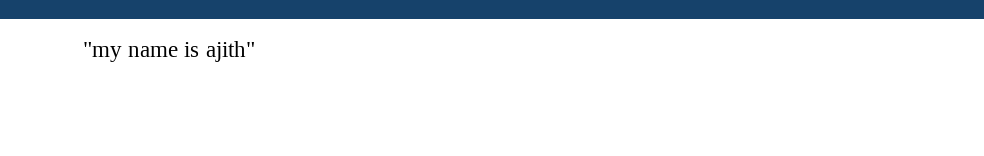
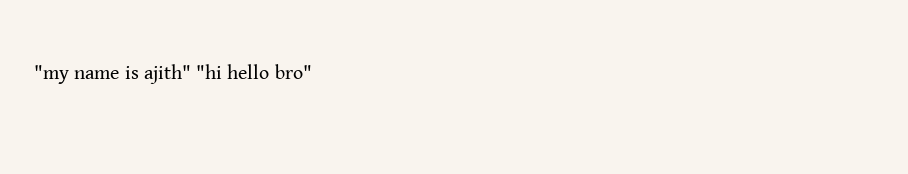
- "my name is ajith"
+ "my name is ajith" "hi hello bro"

